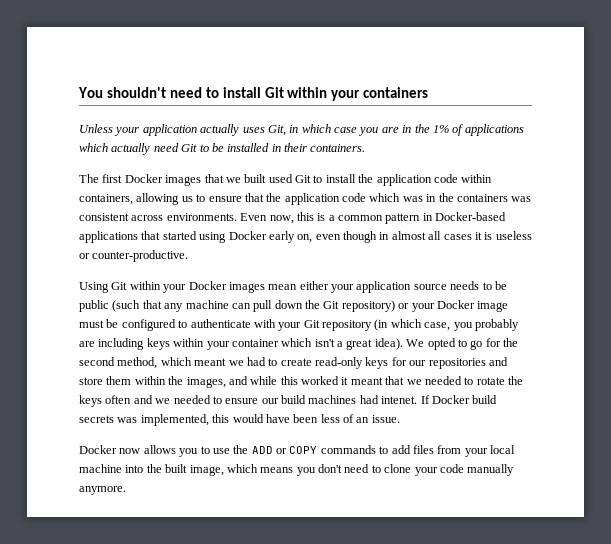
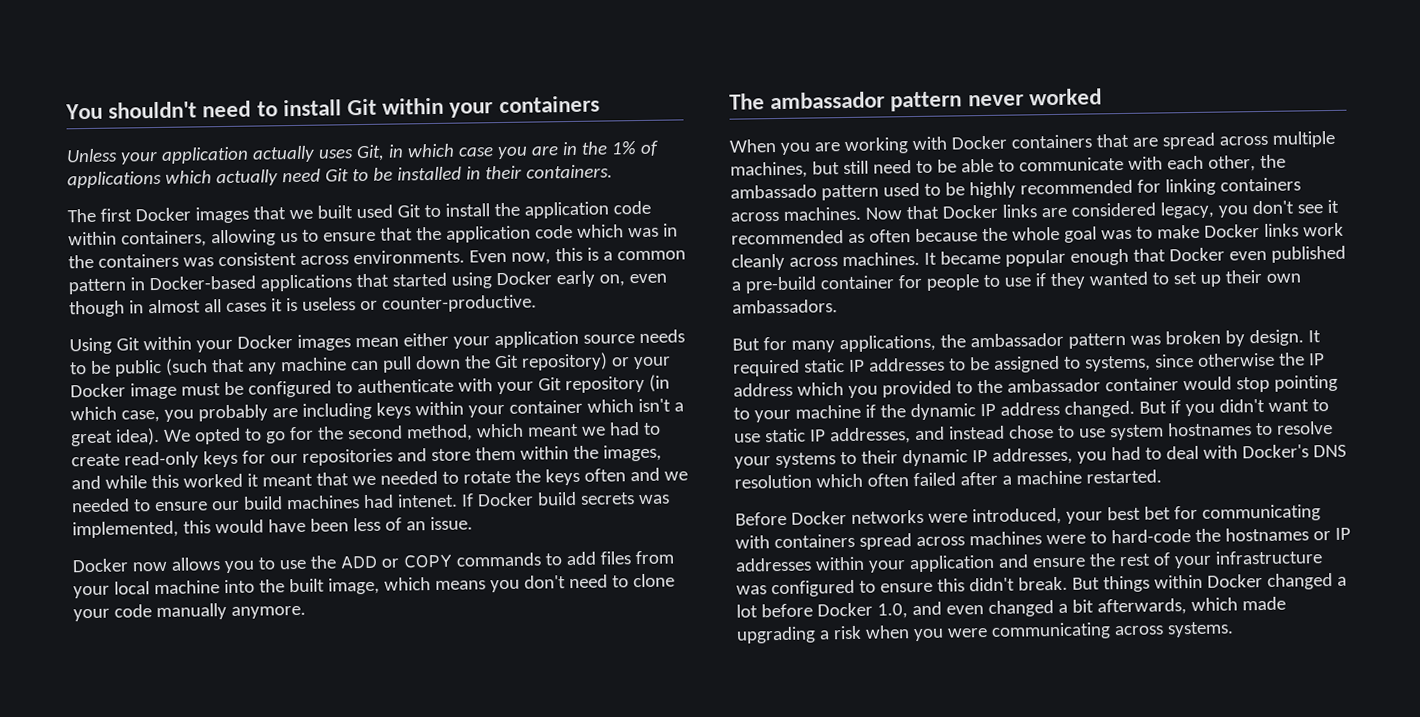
+ The ambassador pattern never worked
+ When you are working with Docker containers that are spread across multiple machines, but still need to be able to communicate with each other, the ambassado pattern used to be highly recommended for linking containers across machines. Now that Docker links are considered legacy, you don't see it recommended as often because the whole goal was to make Docker links work cleanly across machines. It became popular enough that Docker even published a pre-build container for people to use if they wanted to set up their own ambassadors.
+ But for many applications, the ambassador pattern was broken by design. It required static IP addresses to be assigned to systems, since otherwise the IP address which you provided to the ambassador container would stop pointing to your machine if the dynamic IP address changed. But if you didn't want to use static IP addresses, and instead chose to use system hostnames to resolve your systems to their dynamic IP addresses, you had to deal with Docker's DNS resolution which often failed after a machine restarted.
+ Before Docker networks were introduced, your best bet for communicating with containers spread across machines were to hard-code the hostnames or IP addresses within your application and ensure the rest of your infrastructure was configured to ensure this didn't break. But things within Docker changed a lot before Docker 1.0, and even changed a bit afterwards, which made upgrading a risk when you were communicating across systems.

